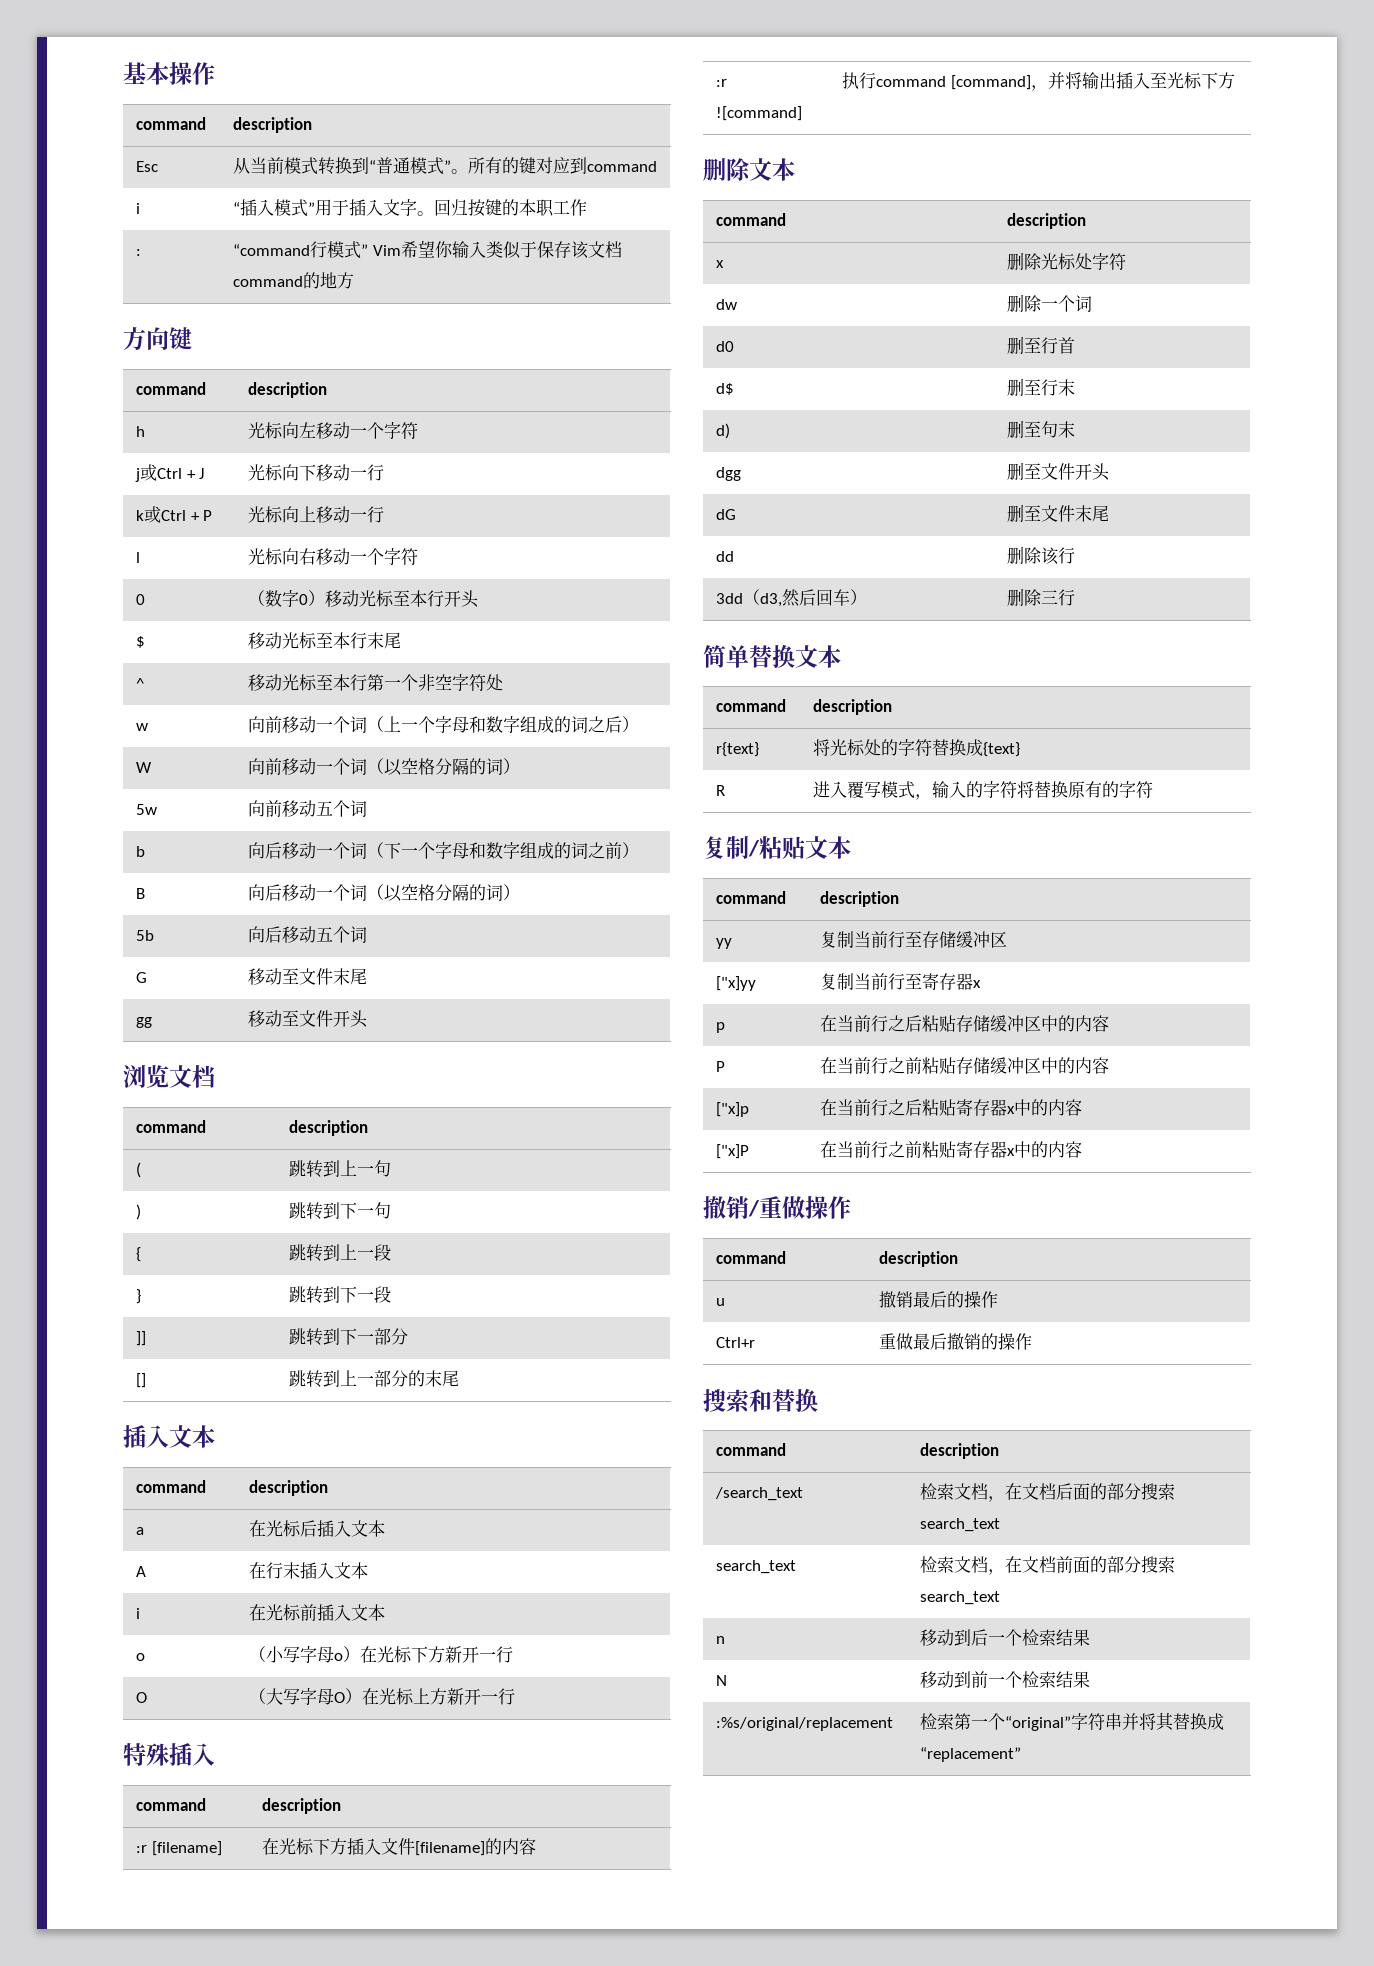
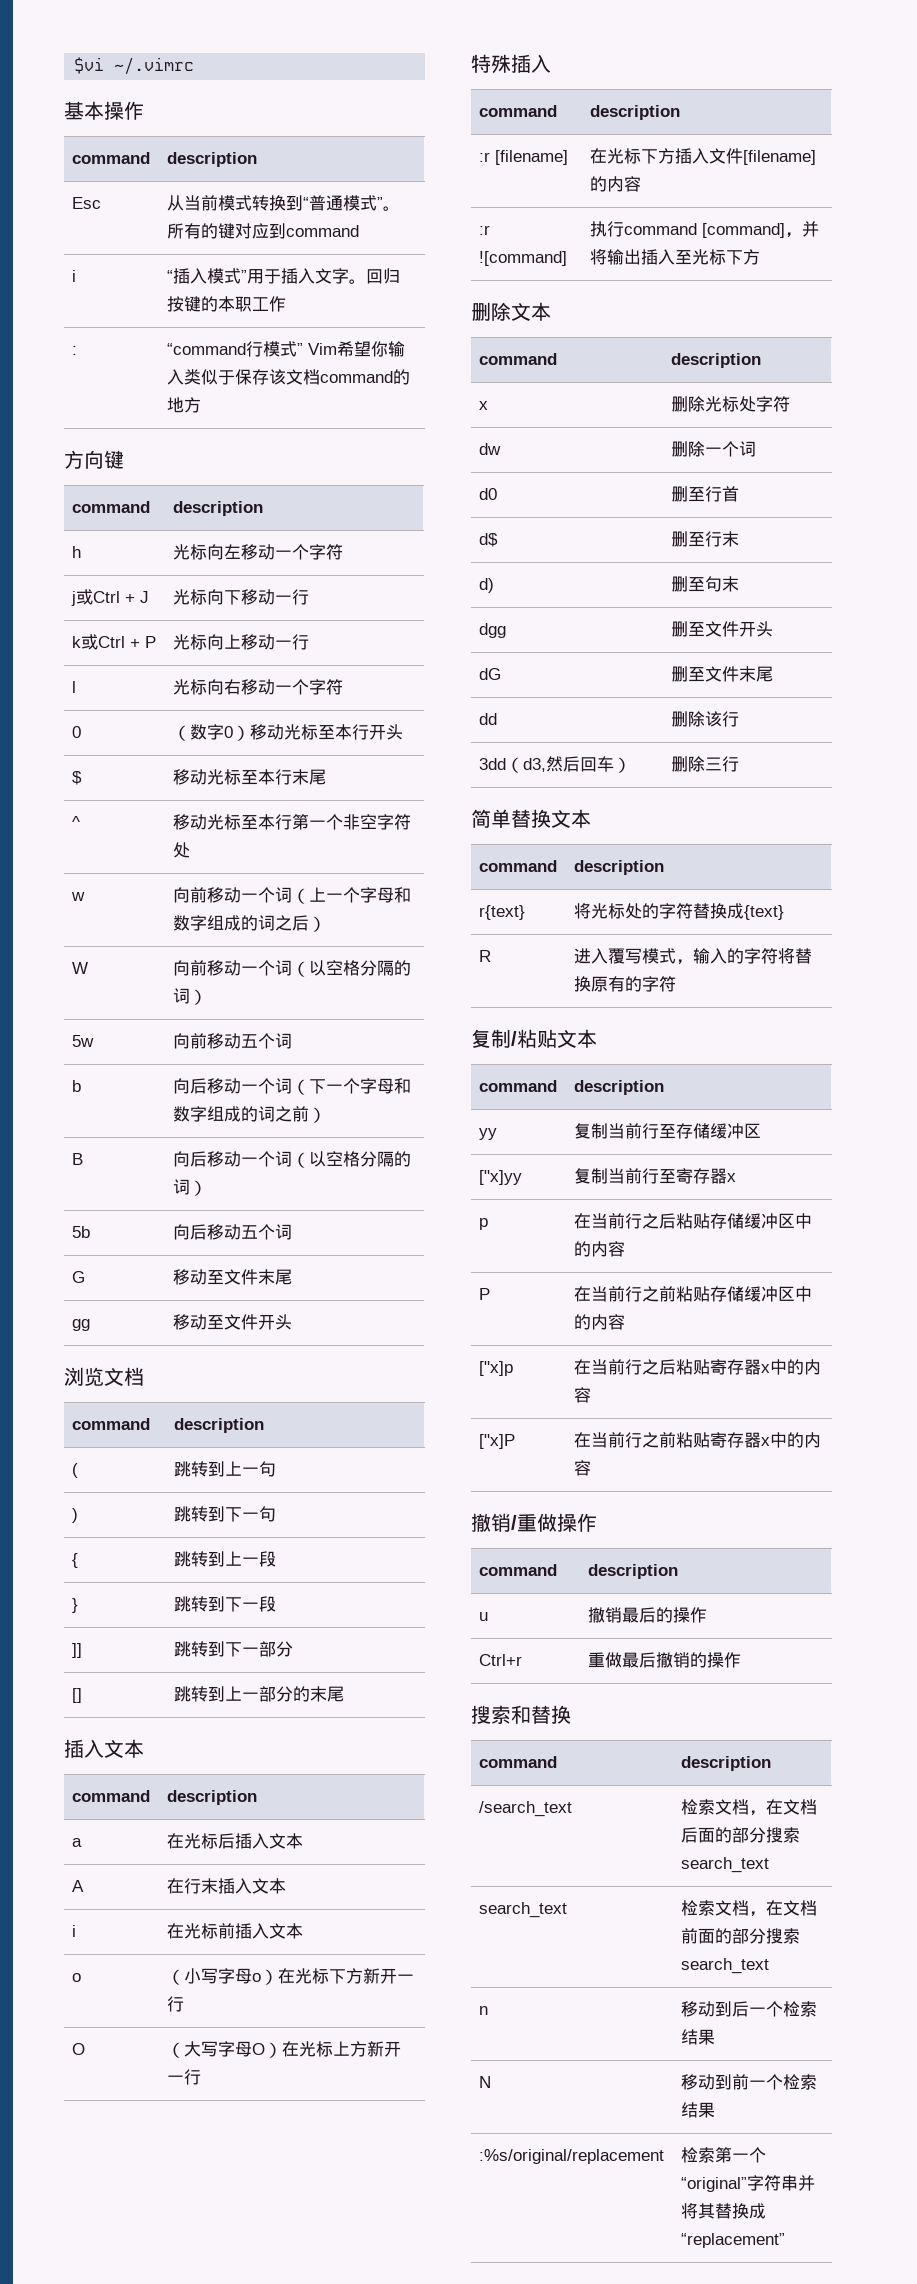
+ $vi ~/.vimrc

